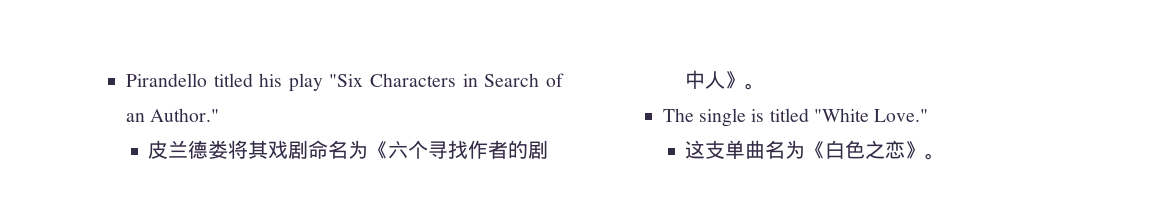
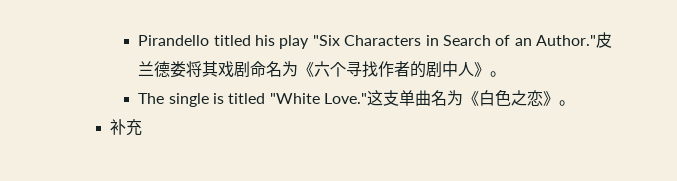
- Pirandello titled his play "Six Characters in Search of an Author."
- 皮兰德娄将其戏剧命名为《六个寻找作者的剧中人》。
+ Pirandello titled his play "Six Characters in Search of an Author."皮兰德娄将其戏剧命名为《六个寻找作者的剧中人》。
- The single is titled "White Love."
- 这支单曲名为《白色之恋》。
+ The single is titled "White Love."这支单曲名为《白色之恋》。
+ 补充

